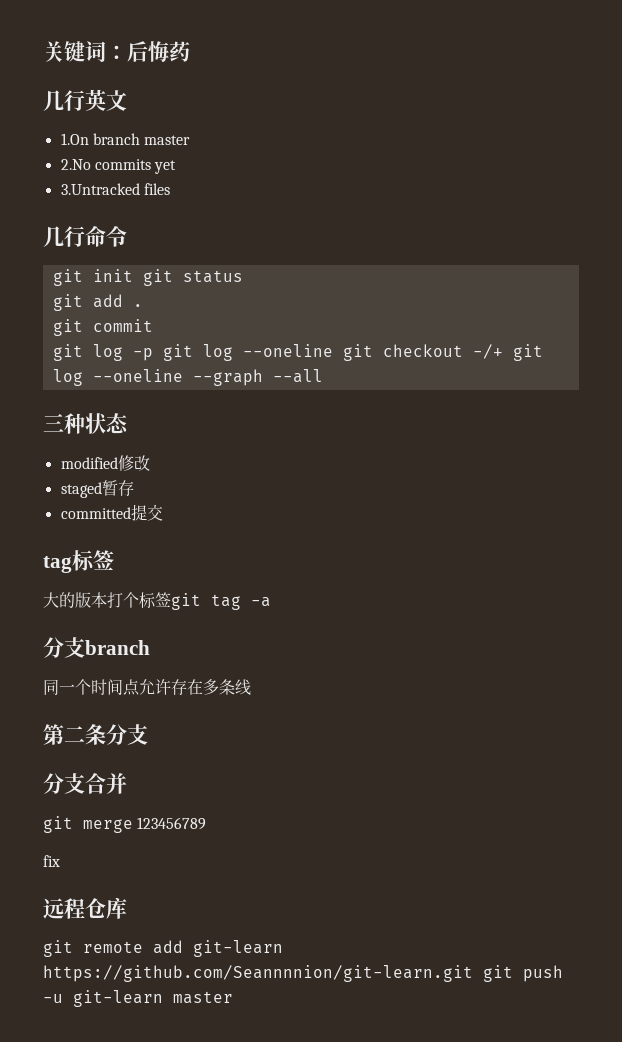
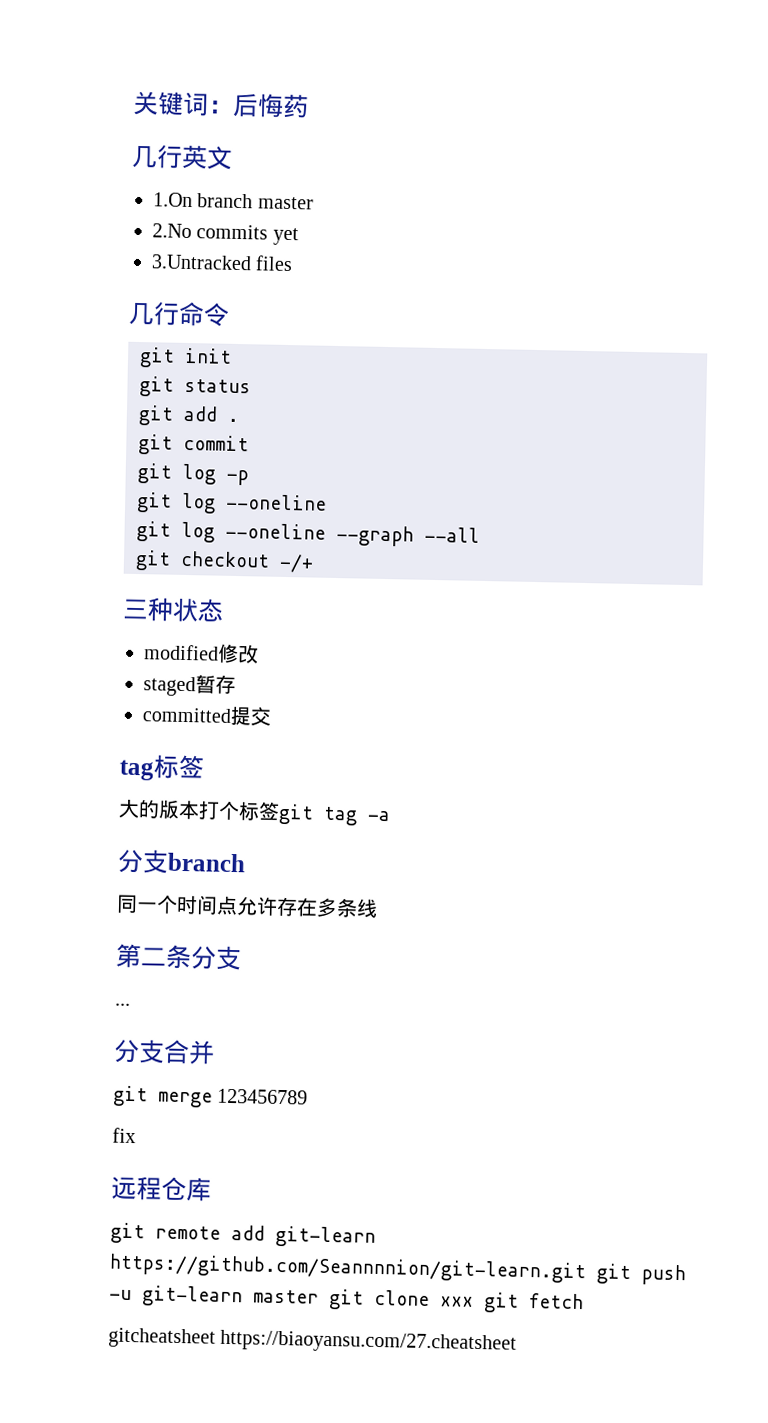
- git init git status
+ git init
+ git status
- git log -p git log --oneline git checkout -/+ git log --oneline --graph --all
+ git log -p
+ git log --oneline
+ git log --oneline --graph --all
+ git checkout -/+
+ ...
- git remote add git-learn https://github.com/Seannnnion/git-learn.git git push -u git-learn master
+ git remote add git-learn https://github.com/Seannnnion/git-learn.git git push -u git-learn master git clone xxx git fetch
+ gitcheatsheet https://biaoyansu.com/27.cheatsheet

